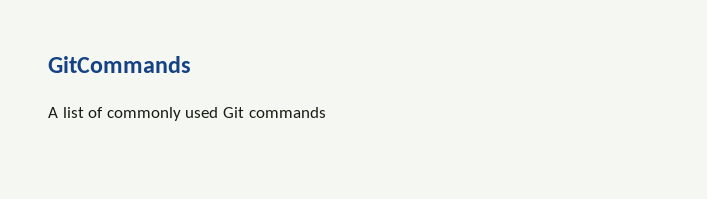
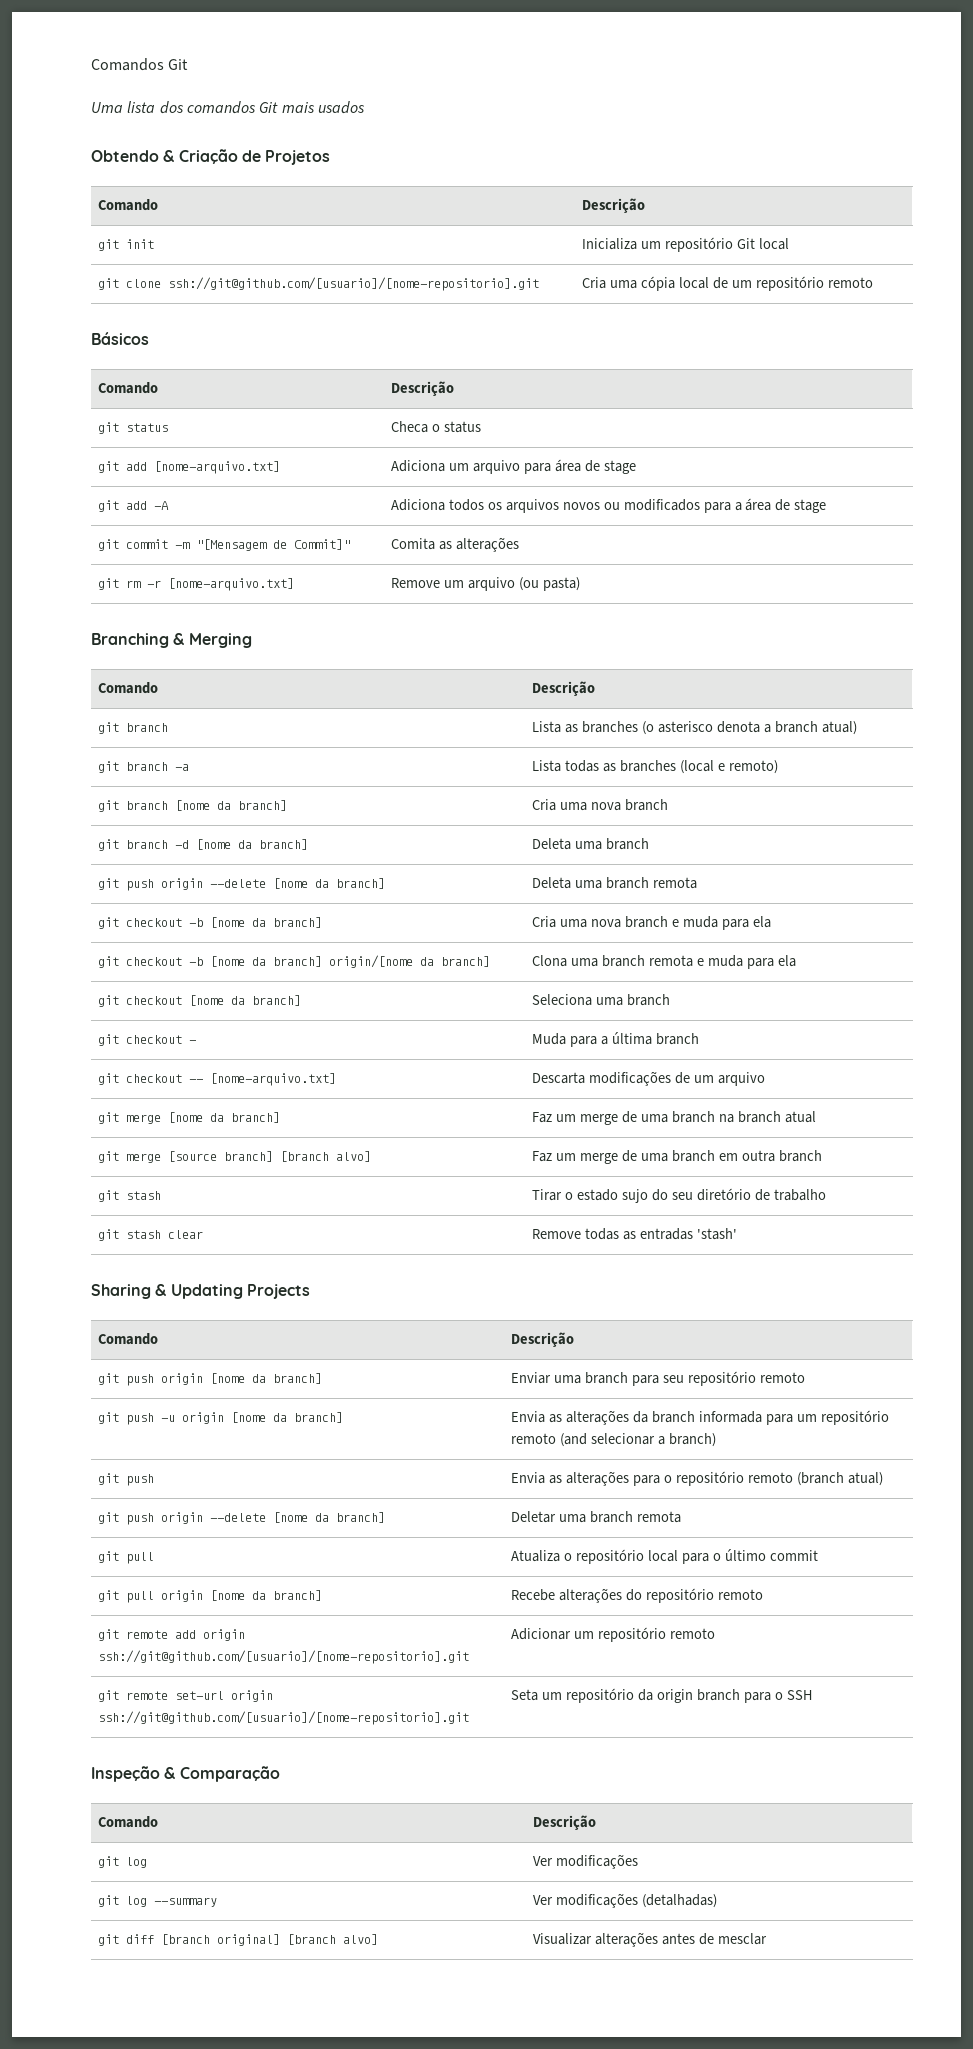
- GitCommands
- A list of commonly used Git commands
+ Comandos Git
+ Uma lista dos comandos Git mais usados
+ Obtendo & Criação de Projetos
+ Comando | Descrição
+ git init | Inicializa um repositório Git local
+ git clone ssh://git@github.com/[usuario]/[nome-repositorio].git | Cria uma cópia local de um repositório remoto
+ Básicos
+ Comando | Descrição
+ git status | Checa o status
+ git add [nome-arquivo.txt] | Adiciona um arquivo para área de stage
+ git add -A | Adiciona todos os arquivos novos ou modificados para a área de stage
+ git commit -m "[Mensagem de Commit]" | Comita as alterações
+ git rm -r [nome-arquivo.txt] | Remove um arquivo (ou pasta)
+ Branching & Merging
+ Comando | Descrição
+ git branch | Lista as branches (o asterisco denota a branch atual)
+ git branch -a | Lista todas as branches (local e remoto)
+ git branch [nome da branch] | Cria uma nova branch
+ git branch -d [nome da branch] | Deleta uma branch
+ git push origin --delete [nome da branch] | Deleta uma branch remota
+ git checkout -b [nome da branch] | Cria uma nova branch e muda para ela
+ git checkout -b [nome da branch] origin/[nome da branch] | Clona uma branch remota e muda para ela
+ git checkout [nome da branch] | Seleciona uma branch
+ git checkout - | Muda para a última branch
+ git checkout -- [nome-arquivo.txt] | Descarta modificações de um arquivo
+ git merge [nome da branch] | Faz um merge de uma branch na branch atual
+ git merge [source branch] [branch alvo] | Faz um merge de uma branch em outra branch
+ git stash | Tirar o estado sujo do seu diretório de trabalho
+ git stash clear | Remove todas as entradas 'stash'
+ Sharing & Updating Projects
+ Comando | Descrição
+ git push origin [nome da branch] | Enviar uma branch para seu repositório remoto
+ git push -u origin [nome da branch] | Envia as alterações da branch informada para um repositório remoto (and selecionar a branch)
+ git push | Envia as alterações para o repositório remoto (branch atual)
+ git push origin --delete [nome da branch] | Deletar uma branch remota
+ git pull | Atualiza o repositório local para o último commit
+ git pull origin [nome da branch] | Recebe alterações do repositório remoto
+ git remote add origin ssh://git@github.com/[usuario]/[nome-repositorio].git | Adicionar um repositório remoto
+ git remote set-url origin ssh://git@github.com/[usuario]/[nome-repositorio].git | Seta um repositório da origin branch para o SSH
+ Inspeção & Comparação
+ Comando | Descrição
+ git log | Ver modificações
+ git log --summary | Ver modificações (detalhadas)
+ git diff [branch original] [branch alvo] | Visualizar alterações antes de mesclar

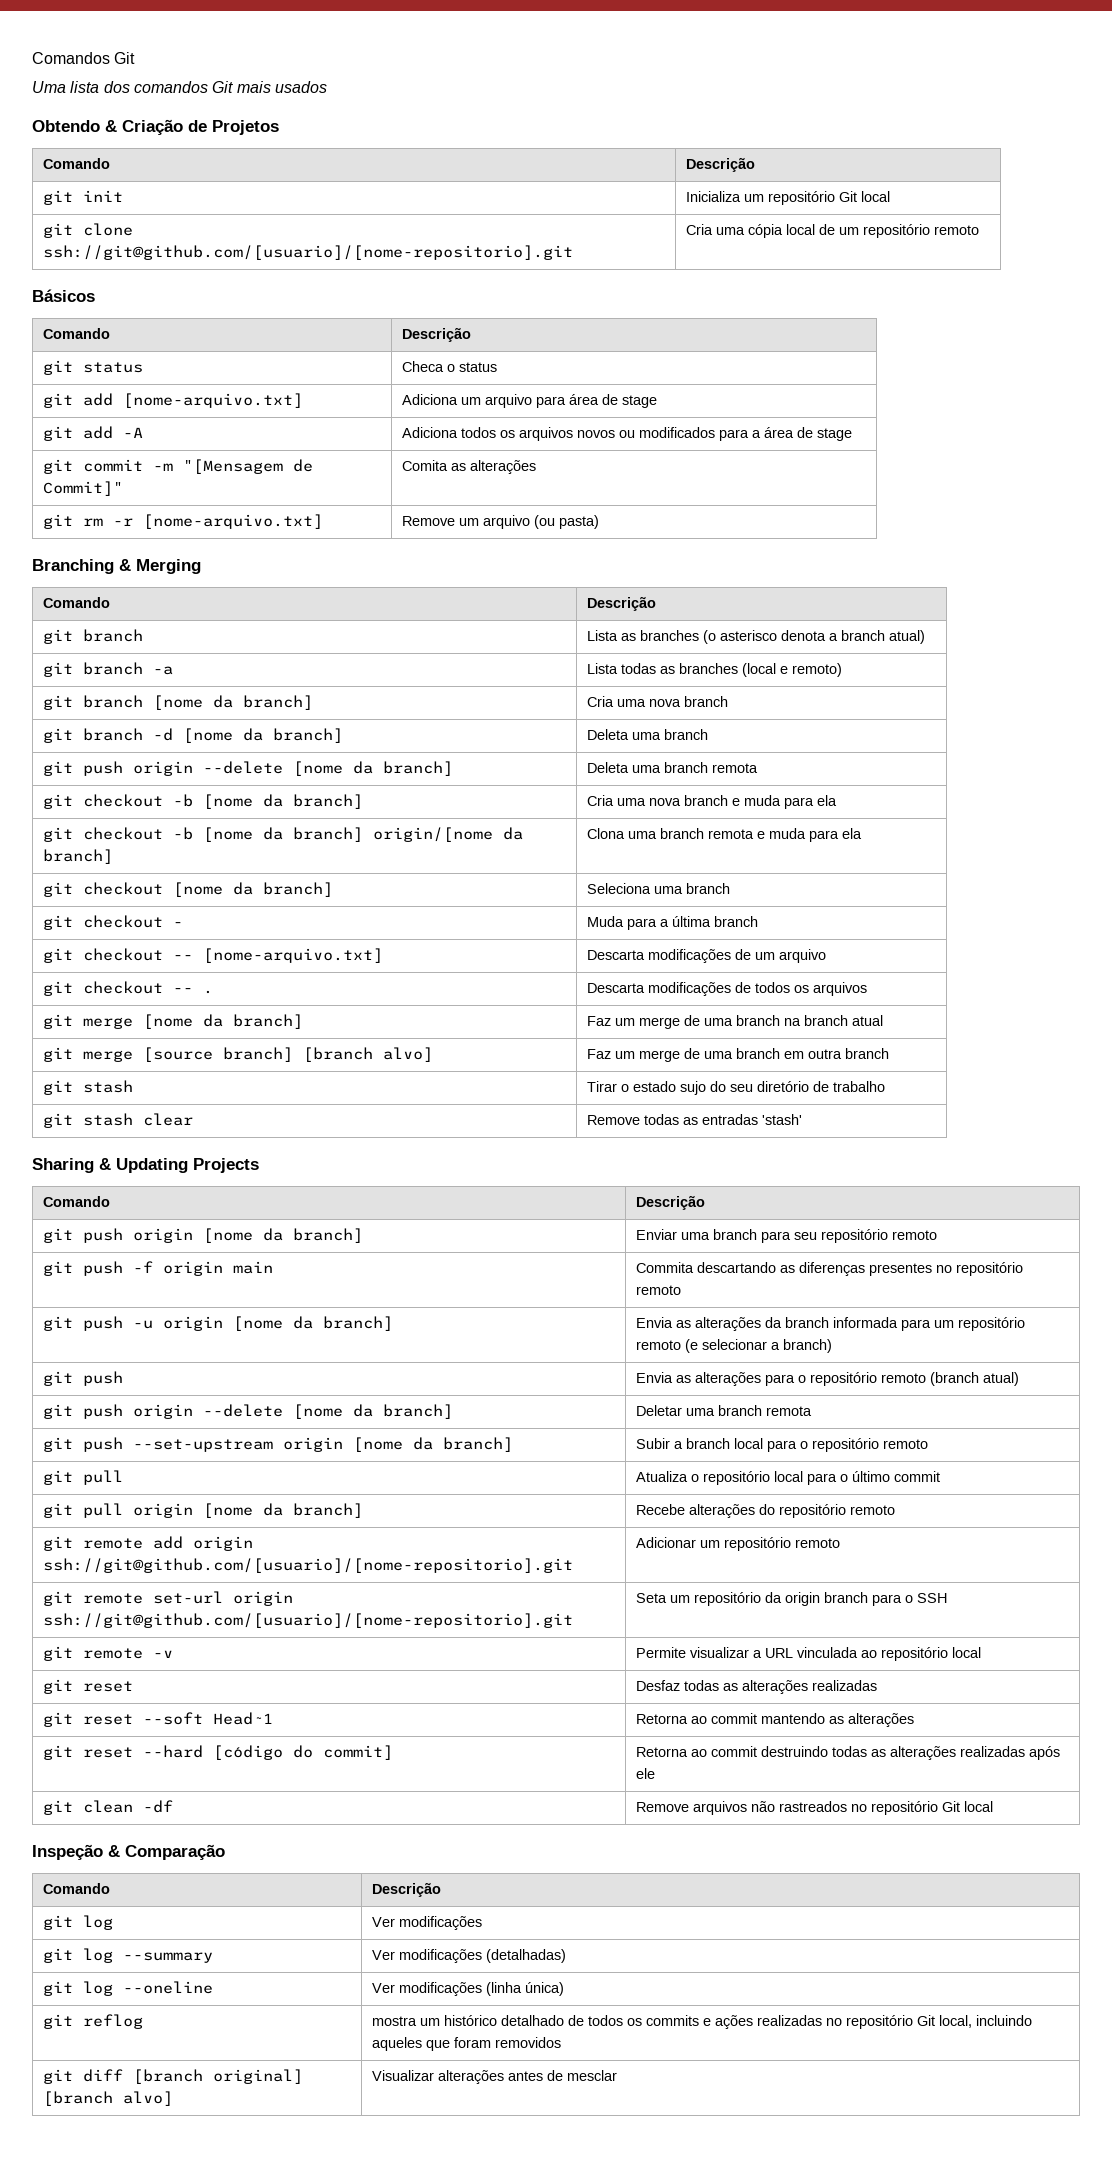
+ git checkout -- . | Descarta modificações de todos os arquivos
+ git push -f origin main | Commita descartando as diferenças presentes no repositório remoto
- git push -u origin [nome da branch] | Envia as alterações da branch informada para um repositório remoto (and selecionar a branch)
+ git push -u origin [nome da branch] | Envia as alterações da branch informada para um repositório remoto (e selecionar a branch)
+ git push --set-upstream origin [nome da branch] | Subir a branch local para o repositório remoto
+ git remote -v | Permite visualizar a URL vinculada ao repositório local
+ git reset | Desfaz todas as alterações realizadas
+ git reset --soft Head~1 | Retorna ao commit mantendo as alterações
+ git reset --hard [código do commit] | Retorna ao commit destruindo todas as alterações realizadas após ele
+ git clean -df | Remove arquivos não rastreados no repositório Git local
+ git log --oneline | Ver modificações (linha única)
+ git reflog | mostra um histórico detalhado de todos os commits e ações realizadas no repositório Git local, incluindo aqueles que foram removidos

